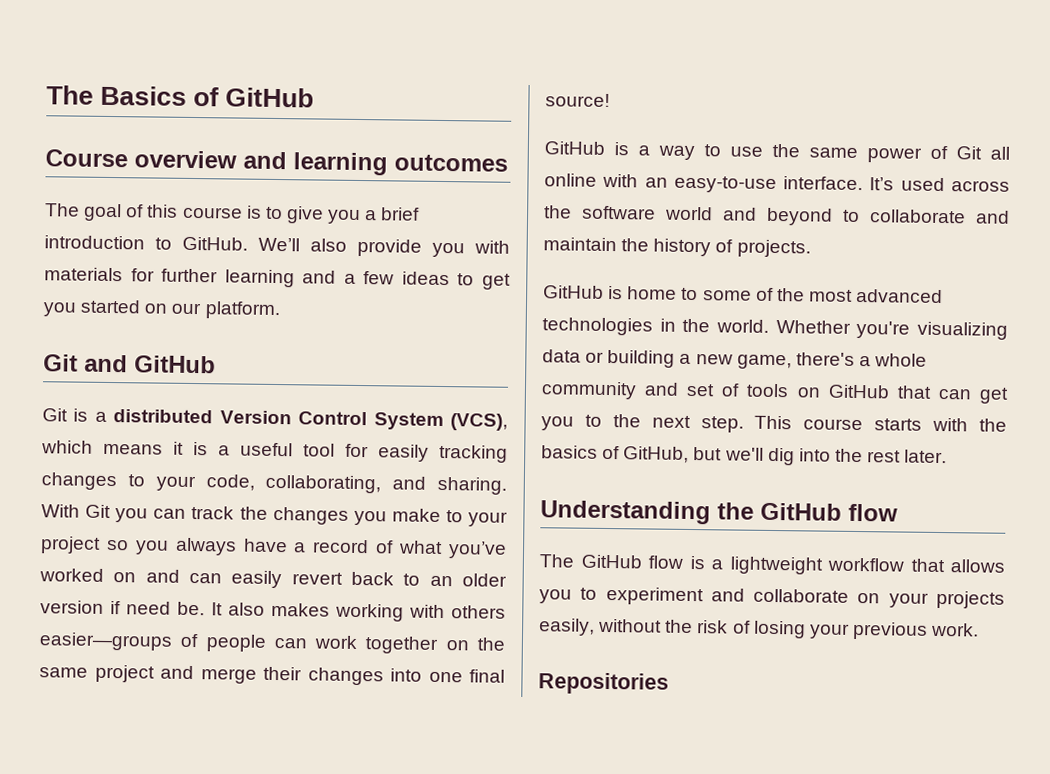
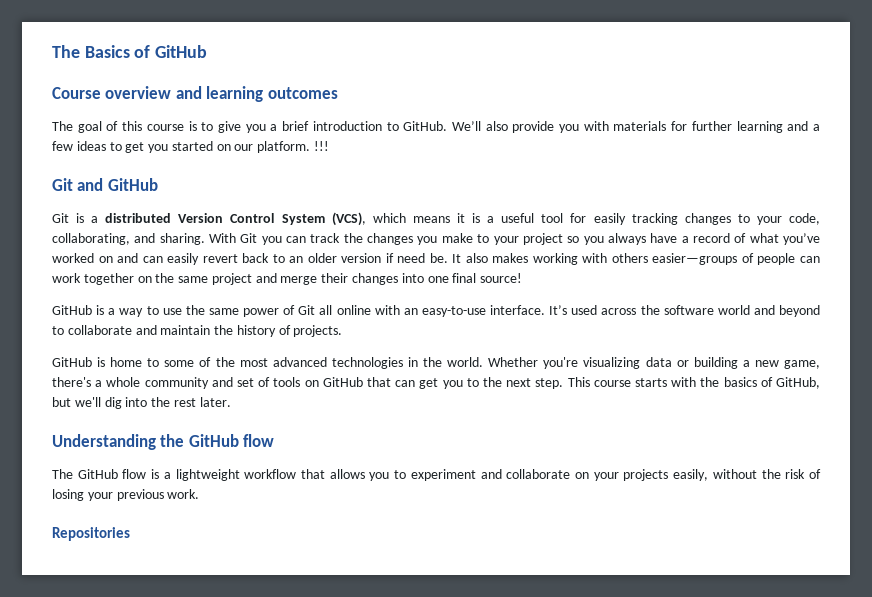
+ !!!

